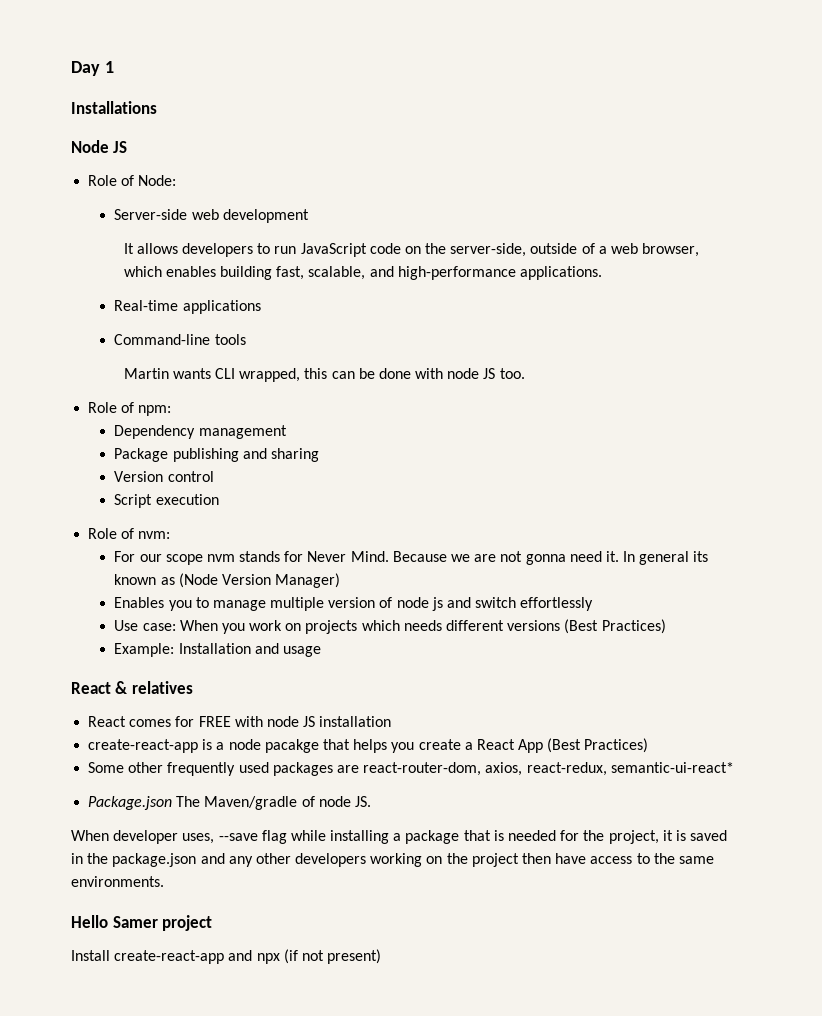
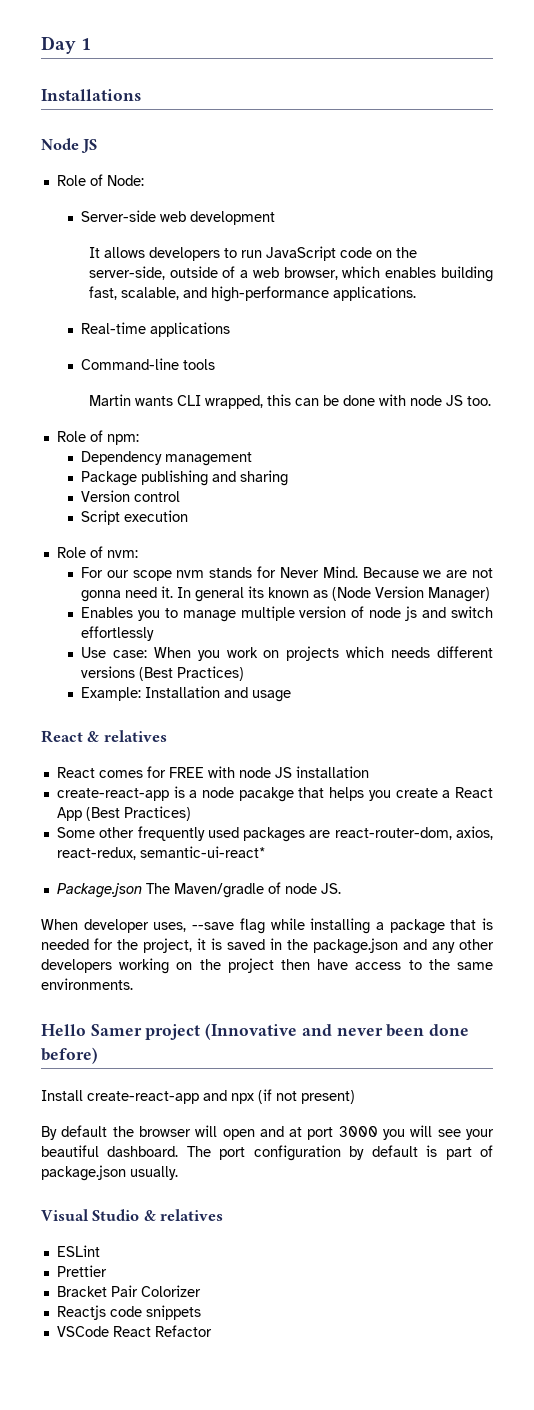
- Hello Samer project
+ Hello Samer project (Innovative and never been done before)
+ By default the browser will open and at port 3000 you will see your beautiful dashboard. The port configuration by default is part of package.json usually.
+ Visual Studio & relatives
+ ESLint
+ Prettier
+ Bracket Pair Colorizer
+ Reactjs code snippets
+ VSCode React Refactor

